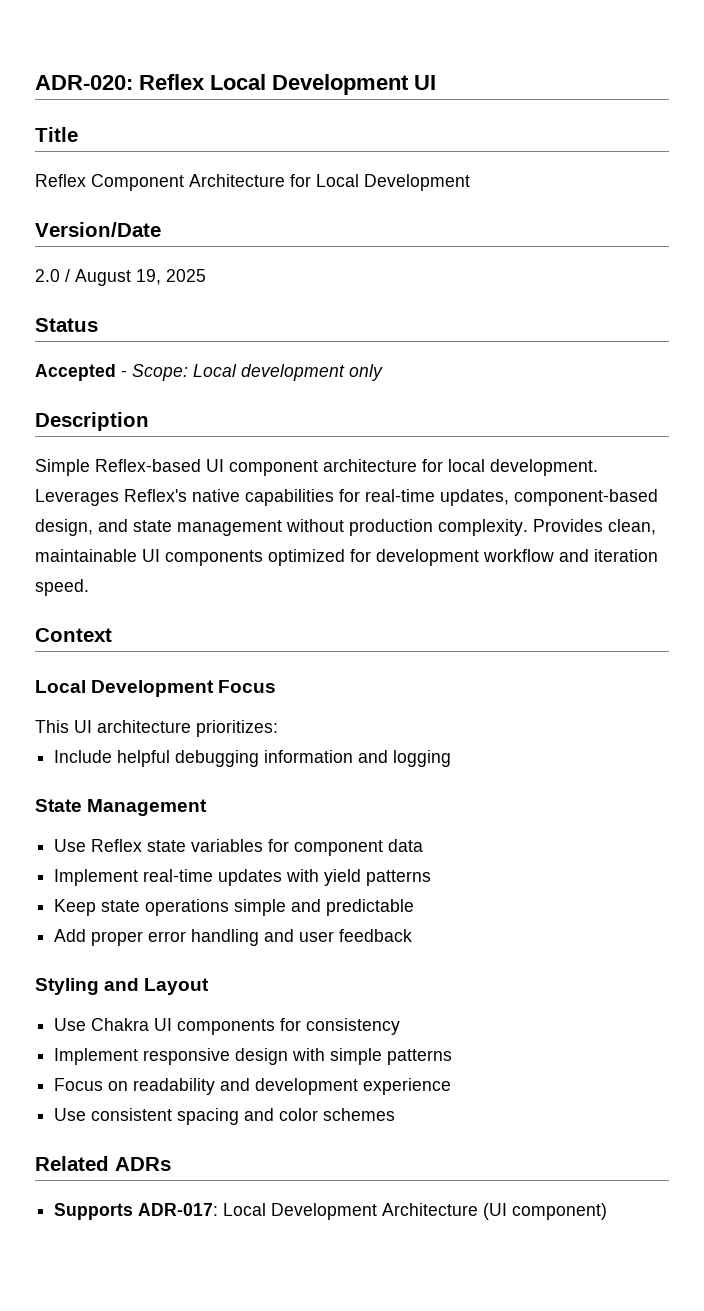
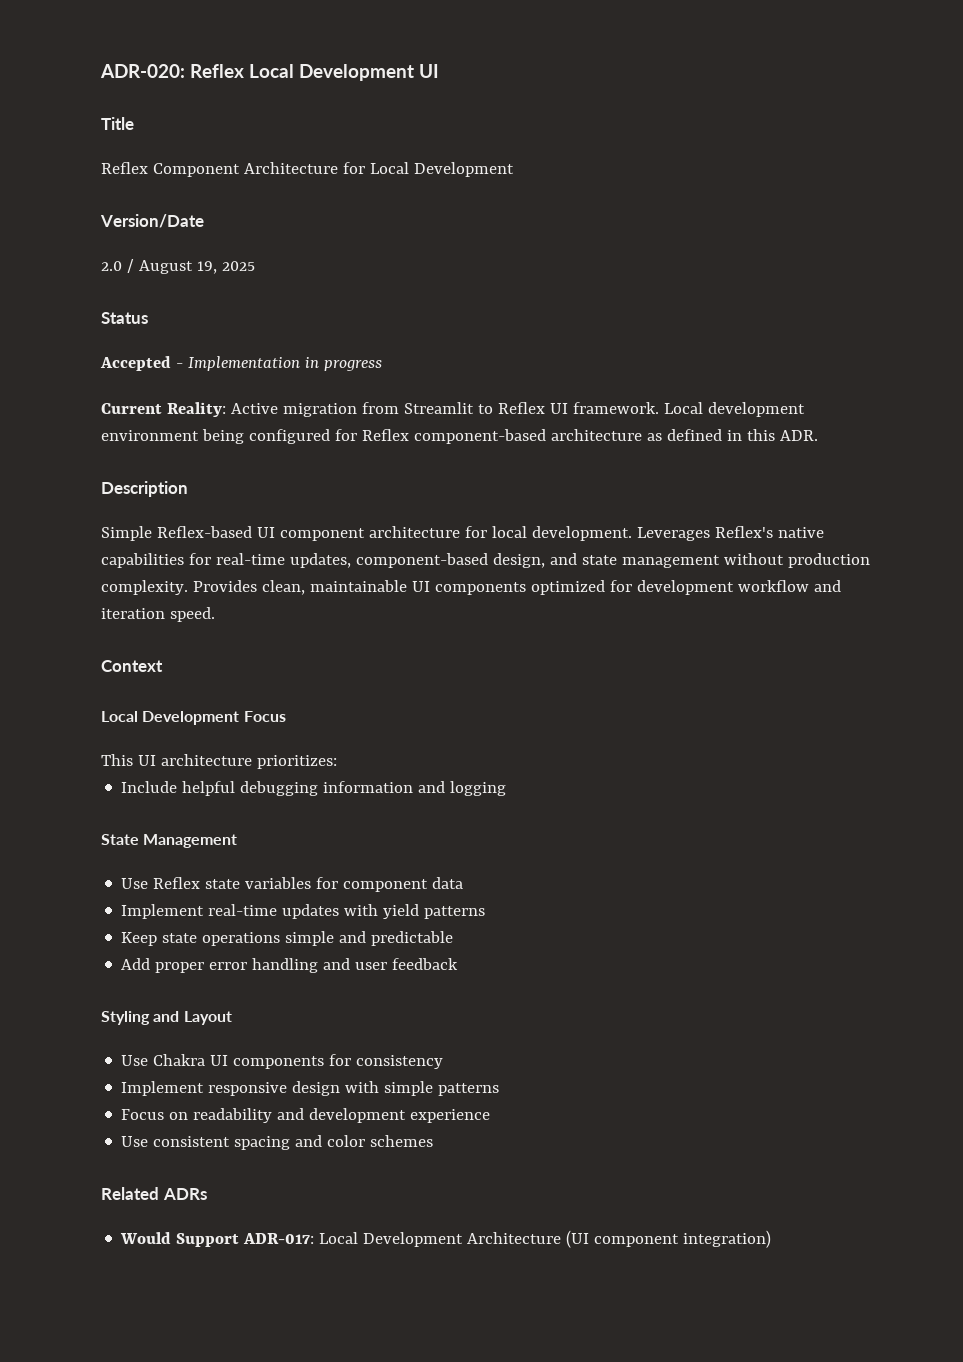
- Accepted - Scope: Local development only
+ Accepted - Implementation in progress
+ Current Reality: Active migration from Streamlit to Reflex UI framework. Local development environment being configured for Reflex component-based architecture as defined in this ADR.
- Supports ADR-017: Local Development Architecture (UI component)
+ Would Support ADR-017: Local Development Architecture (UI component integration)

